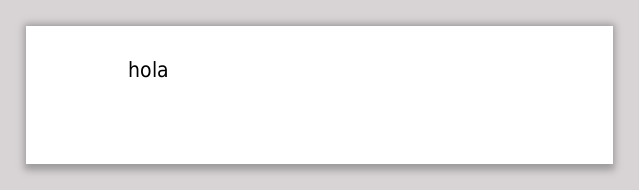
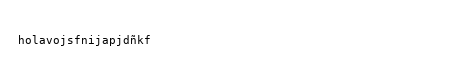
- hola
+ holavojsfnijapjdñkf

